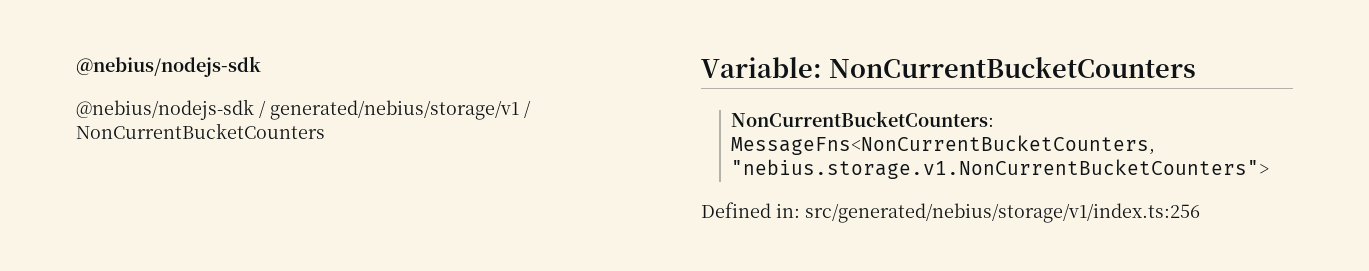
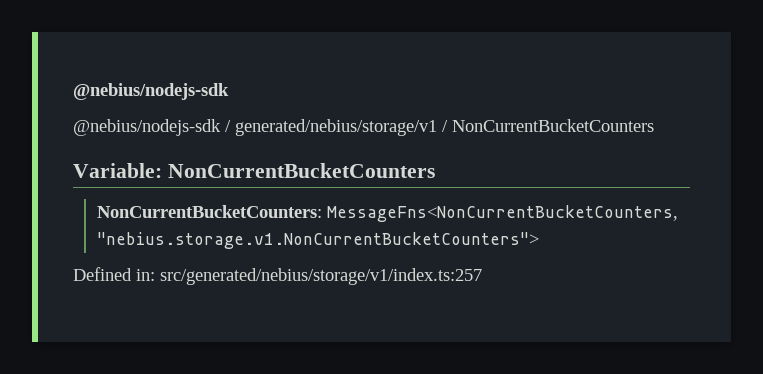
- Defined in: src/generated/nebius/storage/v1/index.ts:256
+ Defined in: src/generated/nebius/storage/v1/index.ts:257

